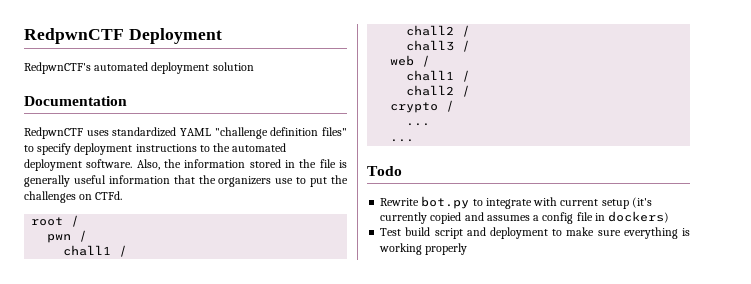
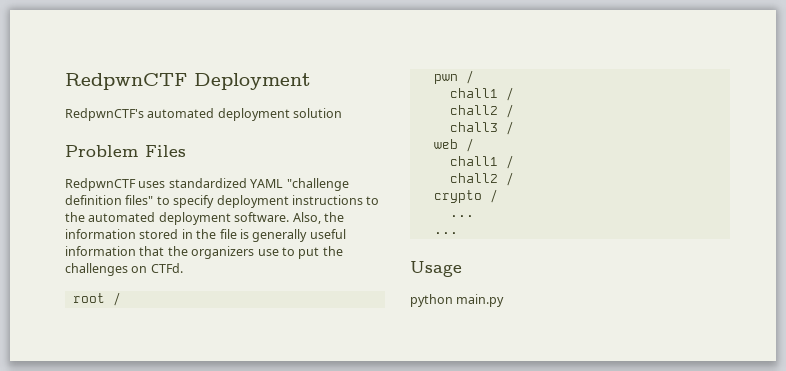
- Documentation
+ Problem Files
- Todo
- Rewrite bot.py to integrate with current setup (it's currently copied and assumes a config file in dockers)
- Test build script and deployment to make sure everything is working properly
+ Usage
+ python main.py

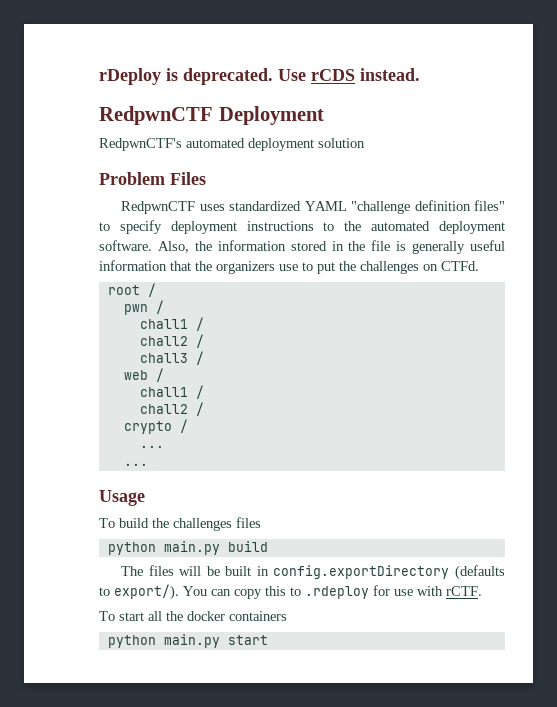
+ rDeploy is deprecated. Use rCDS instead.
- python main.py
+ To build the challenges files
+ python main.py build
+ The files will be built in config.exportDirectory (defaults to export/). You can copy this to .rdeploy for use with rCTF.
+ To start all the docker containers
+ python main.py start

